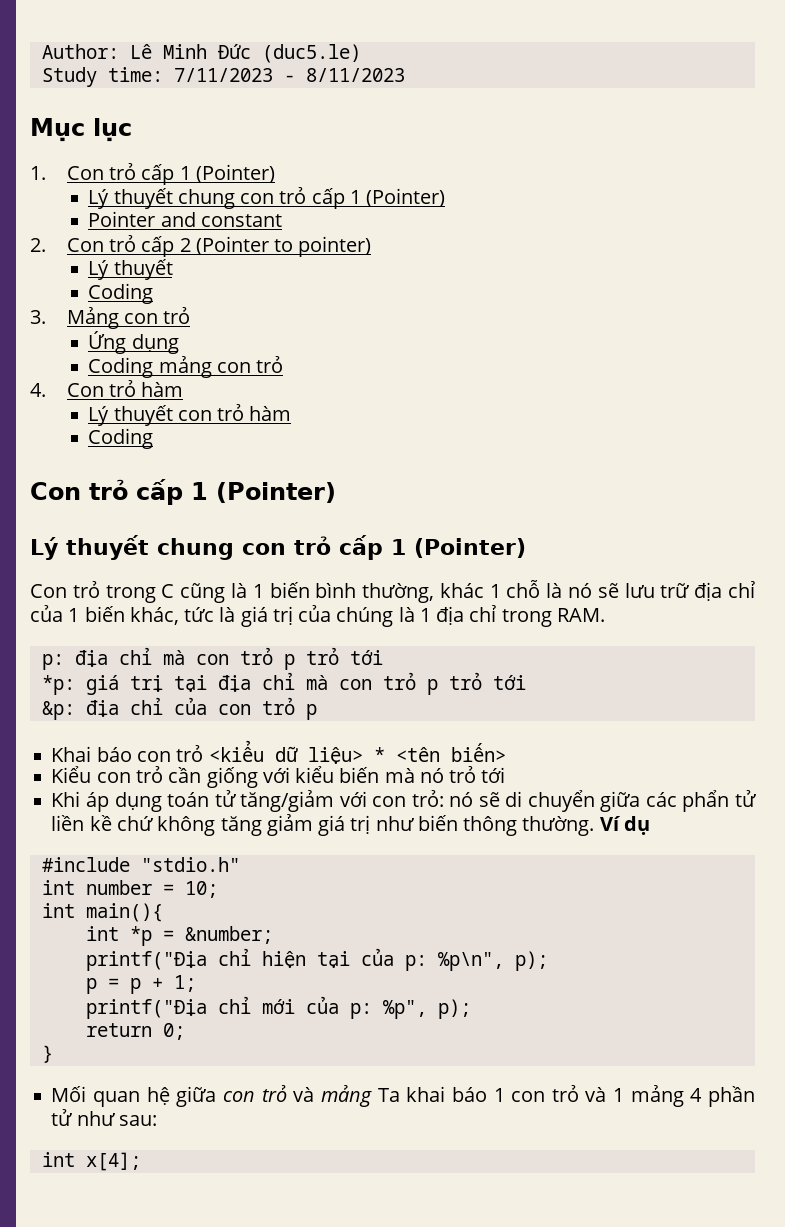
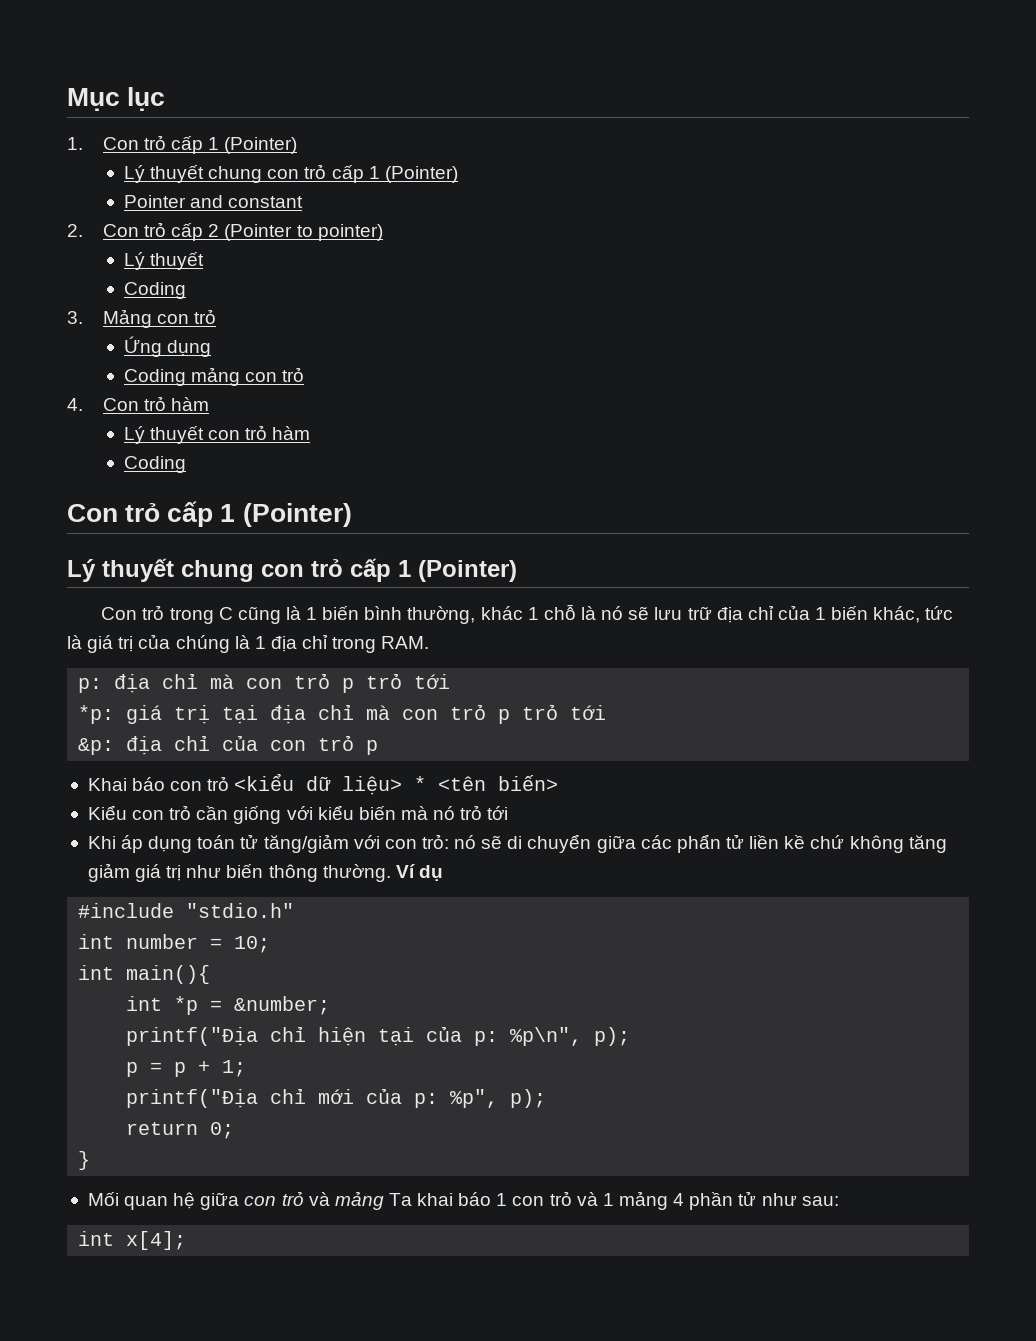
- Author: Lê Minh Đức (duc5.le)
- Study time: 7/11/2023 - 8/11/2023

